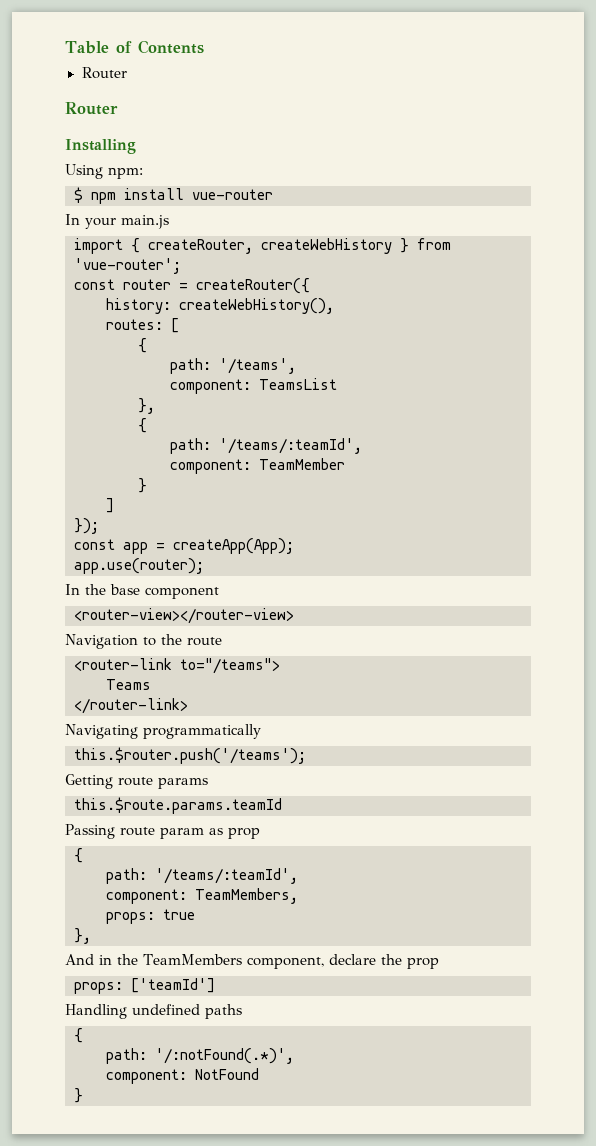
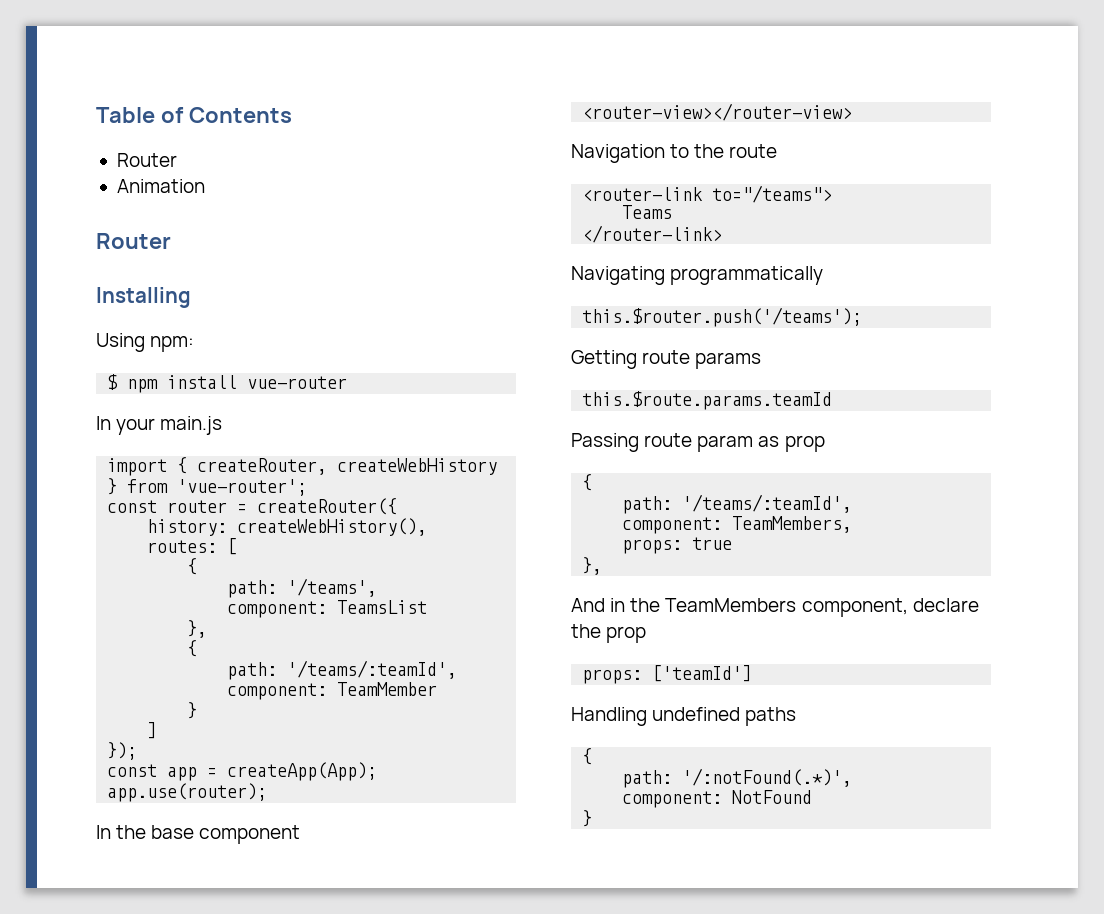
+ Animation

